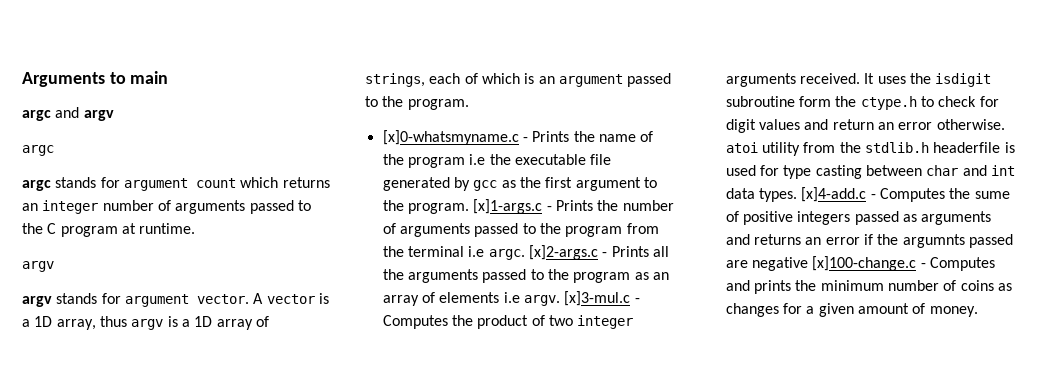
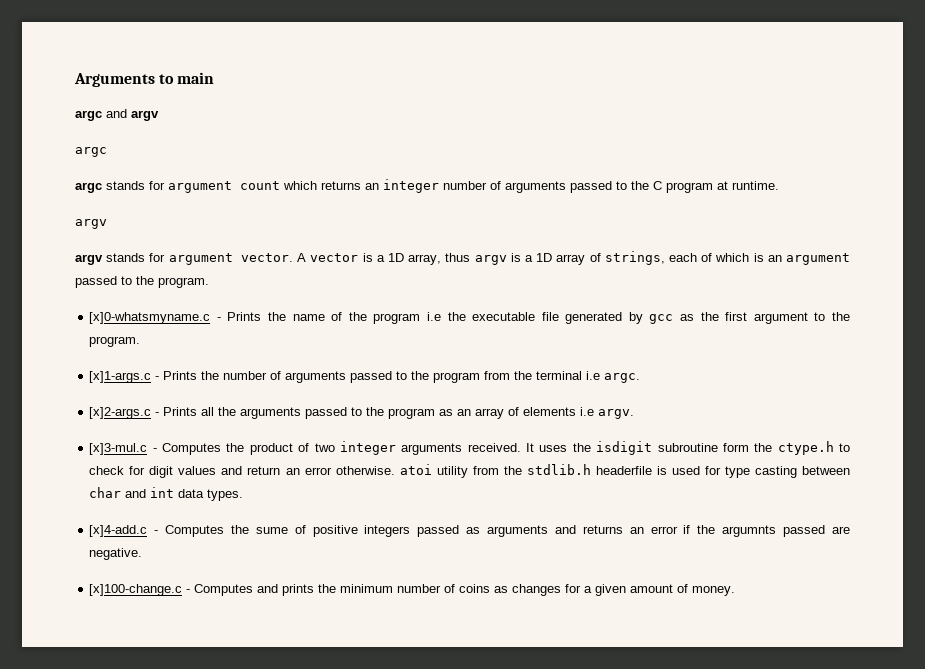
- [x]0-whatsmyname.c - Prints the name of the program i.e the executable file generated by gcc as the first argument to the program. [x]1-args.c - Prints the number of arguments passed to the program from the terminal i.e argc. [x]2-args.c - Prints all the arguments passed to the program as an array of elements i.e argv. [x]3-mul.c - Computes the product of two integer arguments received.
+ [x]0-whatsmyname.c - Prints the name of the program i.e the executable file generated by gcc as the first argument to the program.
+ [x]1-args.c - Prints the number of arguments passed to the program from the terminal i.e argc.
+ [x]2-args.c - Prints all the arguments passed to the program as an array of elements i.e argv.
+ [x]3-mul.c - Computes the product of two integer arguments received.
- It uses the isdigit subroutine form the ctype.h to check for digit values and return an error otherwise. atoi utility from the stdlib.h headerfile is used for type casting between char and int data types. [x]4-add.c - Computes the sume of positive integers passed as arguments and returns an error if the argumnts passed are negative [x]100-change.c - Computes and prints the minimum number of coins as changes for a given amount of money.
+ It uses the isdigit subroutine form the ctype.h to check for digit values and return an error otherwise. atoi utility from the stdlib.h headerfile is used for type casting between char and int data types.
+ [x]4-add.c - Computes the sume of positive integers passed as arguments and returns an error if the argumnts passed are negative.
+ [x]100-change.c - Computes and prints the minimum number of coins as changes for a given amount of money.

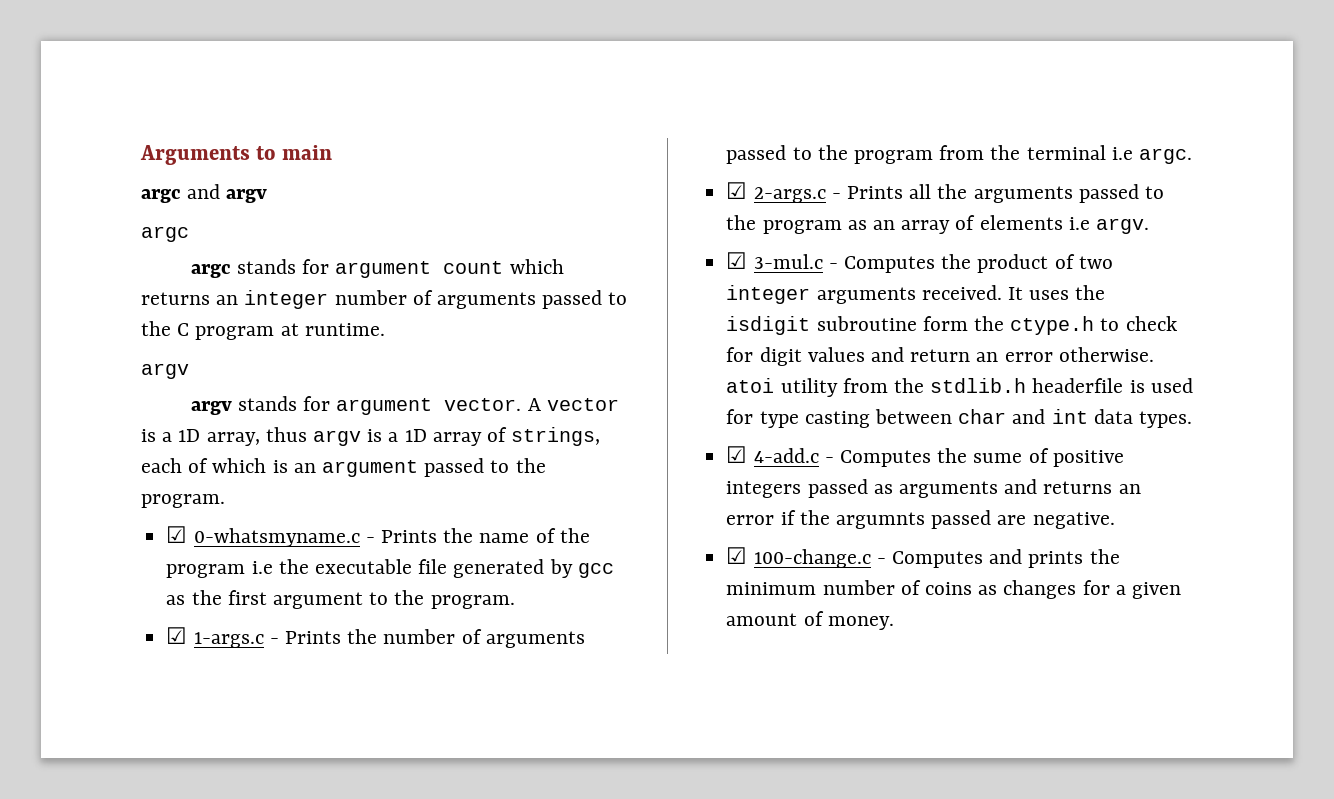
- [x]0-whatsmyname.c - Prints the name of the program i.e the executable file generated by gcc as the first argument to the program.
+ ☑ 0-whatsmyname.c - Prints the name of the program i.e the executable file generated by gcc as the first argument to the program.
- [x]1-args.c - Prints the number of arguments passed to the program from the terminal i.e argc.
+ ☑ 1-args.c - Prints the number of arguments passed to the program from the terminal i.e argc.
- [x]2-args.c - Prints all the arguments passed to the program as an array of elements i.e argv.
+ ☑ 2-args.c - Prints all the arguments passed to the program as an array of elements i.e argv.
- [x]3-mul.c - Computes the product of two integer arguments received.
+ ☑ 3-mul.c - Computes the product of two integer arguments received.
- [x]4-add.c - Computes the sume of positive integers passed as arguments and returns an error if the argumnts passed are negative.
+ ☑ 4-add.c - Computes the sume of positive integers passed as arguments and returns an error if the argumnts passed are negative.
- [x]100-change.c - Computes and prints the minimum number of coins as changes for a given amount of money.
+ ☑ 100-change.c - Computes and prints the minimum number of coins as changes for a given amount of money.

